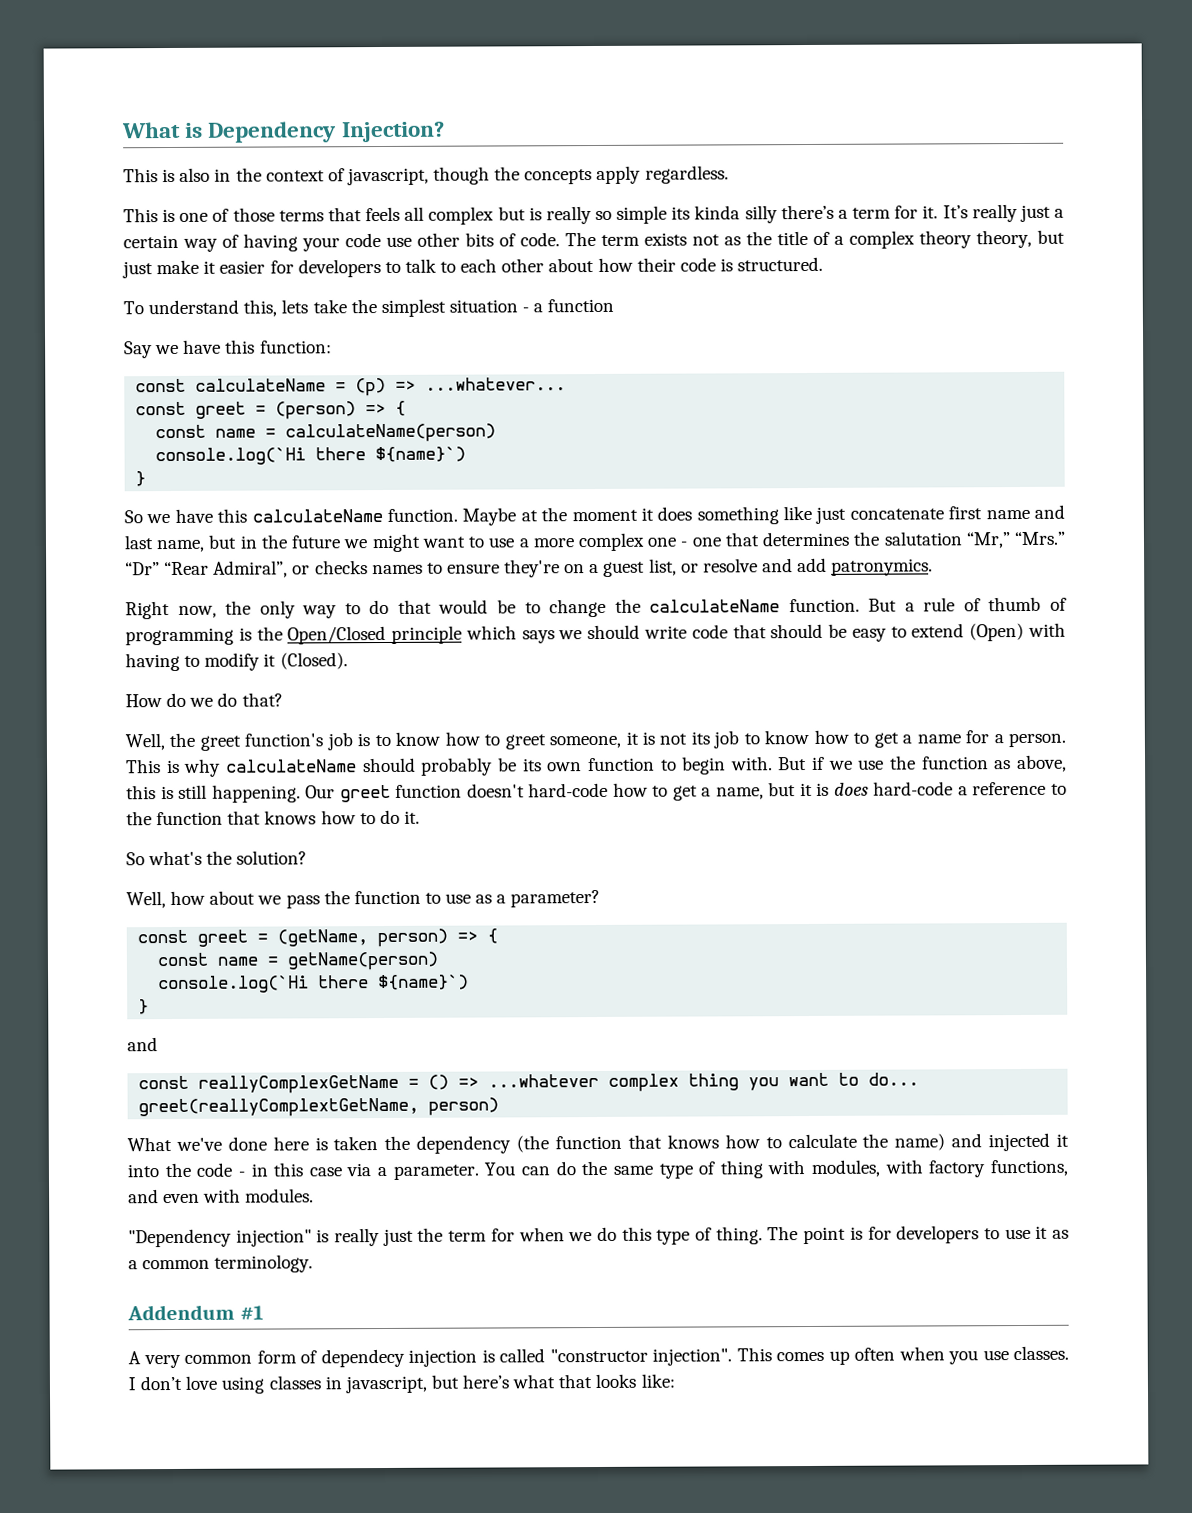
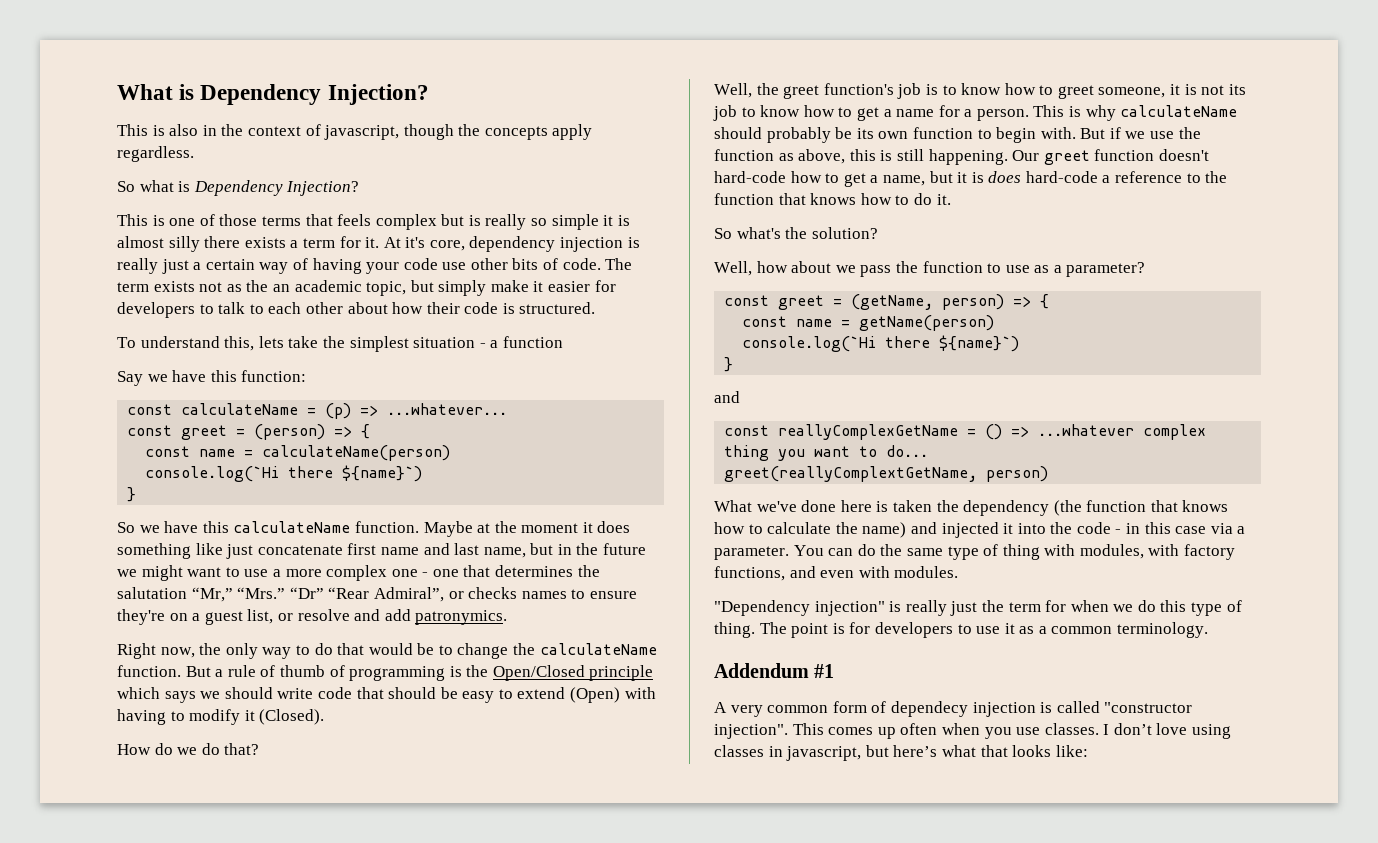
+ So what is Dependency Injection?
- This is one of those terms that feels all complex but is really so simple its kinda silly there’s a term for it. It’s really just a certain way of having your code use other bits of code.
+ This is one of those terms that feels complex but is really so simple it is almost silly there exists a term for it. At it's core, dependency injection is really just a certain way of having your code use other bits of code.
- The term exists not as the title of a complex theory theory, but just make it easier for developers to talk to each other about how their code is structured.
+ The term exists not as the an academic topic, but simply make it easier for developers to talk to each other about how their code is structured.

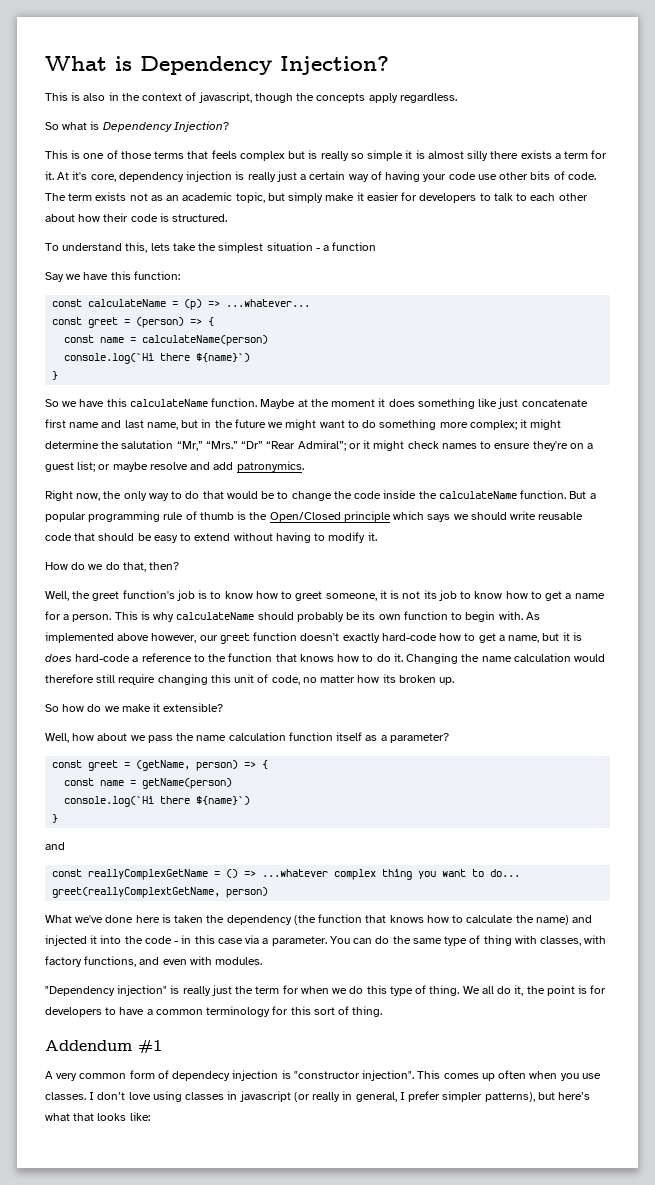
- The term exists not as the an academic topic, but simply make it easier for developers to talk to each other about how their code is structured.
+ The term exists not as an academic topic, but simply make it easier for developers to talk to each other about how their code is structured.
- Maybe at the moment it does something like just concatenate first name and last name, but in the future we might want to use a more complex one - one that determines the salutation “Mr,” “Mrs.” “Dr” “Rear Admiral”, or checks names to ensure they're on a guest list, or resolve and add patronymics.
+ Maybe at the moment it does something like just concatenate first name and last name, but in the future we might want to do something more complex; it might determine the salutation “Mr,” “Mrs.” “Dr” “Rear Admiral”; or it might check names to ensure they're on a guest list; or maybe resolve and add patronymics.
- Right now, the only way to do that would be to change the calculateName function.
+ Right now, the only way to do that would be to change the code inside the calculateName function.
- But a rule of thumb of programming is the Open/Closed principle which says we should write code that should be easy to extend (Open) with having to modify it (Closed).
+ But a popular programming rule of thumb is the Open/Closed principle which says we should write reusable code that should be easy to extend without having to modify it.
- How do we do that?
+ How do we do that, then?
- But if we use the function as above, this is still happening. Our greet function doesn't hard-code how to get a name, but it is does hard-code a reference to the function that knows how to do it.
- So what's the solution?
+ As implemented above however, our greet function doesn't exactly hard-code how to get a name, but it is does hard-code a reference to the function that knows how to do it. Changing the name calculation would therefore still require changing this unit of code, no matter how its broken up.
+ So how do we make it extensible?
- Well, how about we pass the function to use as a parameter?
+ Well, how about we pass the name calculation function itself as a parameter?
- You can do the same type of thing with modules, with factory functions, and even with modules.
+ You can do the same type of thing with classes, with factory functions, and even with modules.
- The point is for developers to use it as a common terminology.
+ We all do it, the point is for developers to have a common terminology for this sort of thing.
- A very common form of dependecy injection is called "constructor injection".
+ A very common form of dependecy injection is "constructor injection".
- I don’t love using classes in javascript, but here’s what that looks like:
+ I don’t love using classes in javascript (or really in general, I prefer simpler patterns), but here’s what that looks like:

